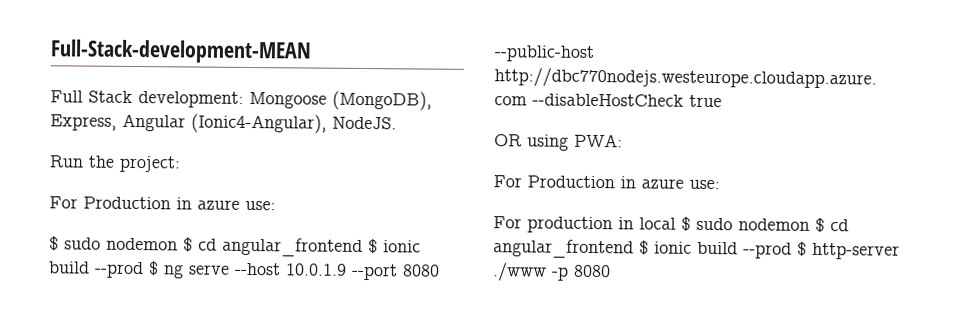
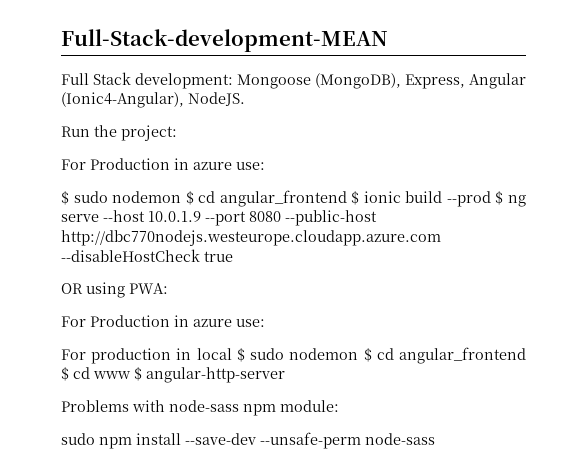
- For production in local $ sudo nodemon $ cd angular_frontend $ ionic build --prod $ http-server ./www -p 8080
+ For production in local $ sudo nodemon $ cd angular_frontend $ cd www $ angular-http-server
+ Problems with node-sass npm module:
+ sudo npm install --save-dev --unsafe-perm node-sass

